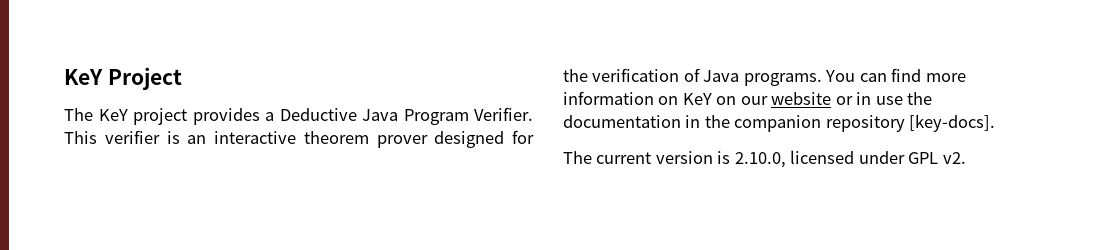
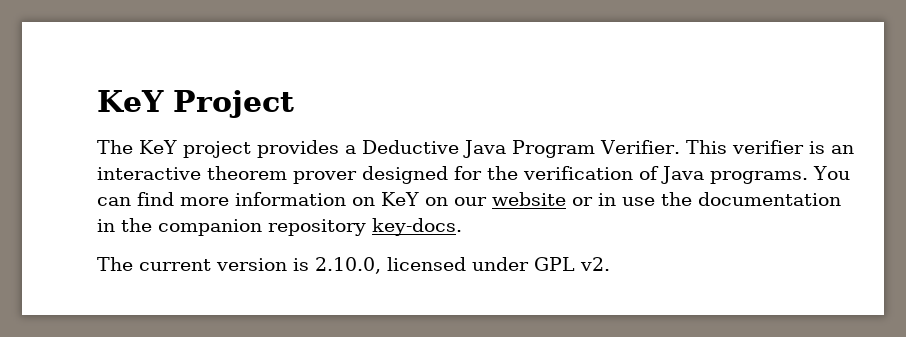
- You can find more information on KeY on our website or in use the documentation in the companion repository [key-docs].
+ You can find more information on KeY on our website or in use the documentation in the companion repository key-docs.

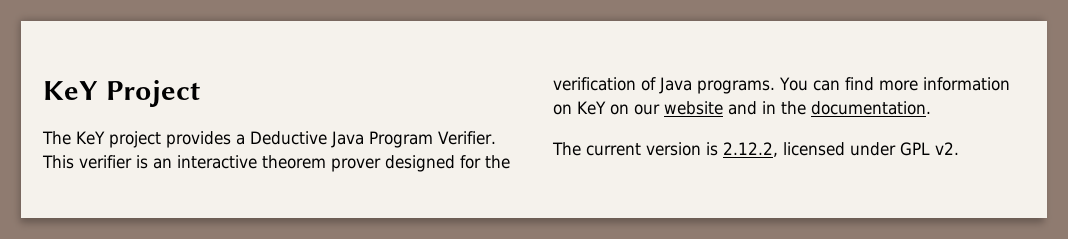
- You can find more information on KeY on our website or in use the documentation in the companion repository key-docs.
+ You can find more information on KeY on our website and in the documentation.
- The current version is 2.10.0, licensed under GPL v2.
+ The current version is 2.12.2, licensed under GPL v2.

